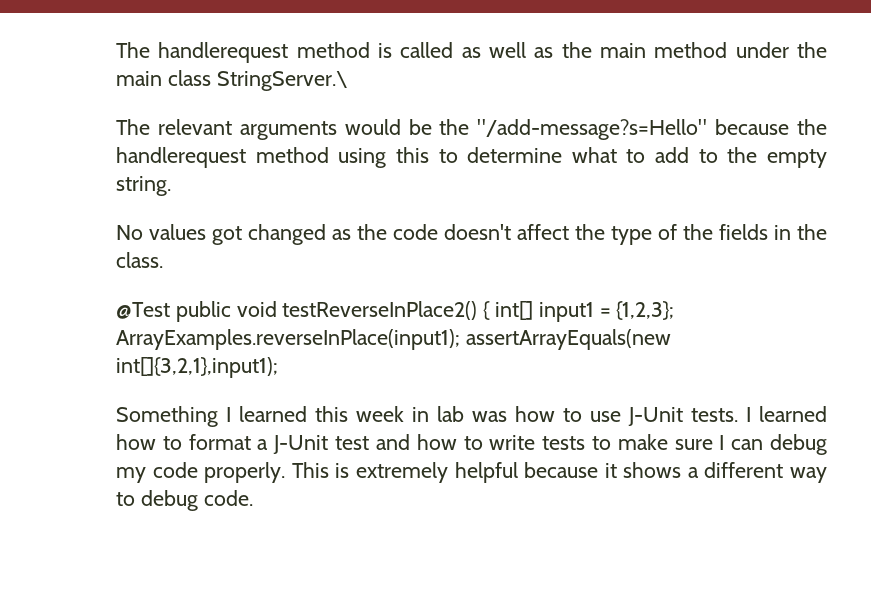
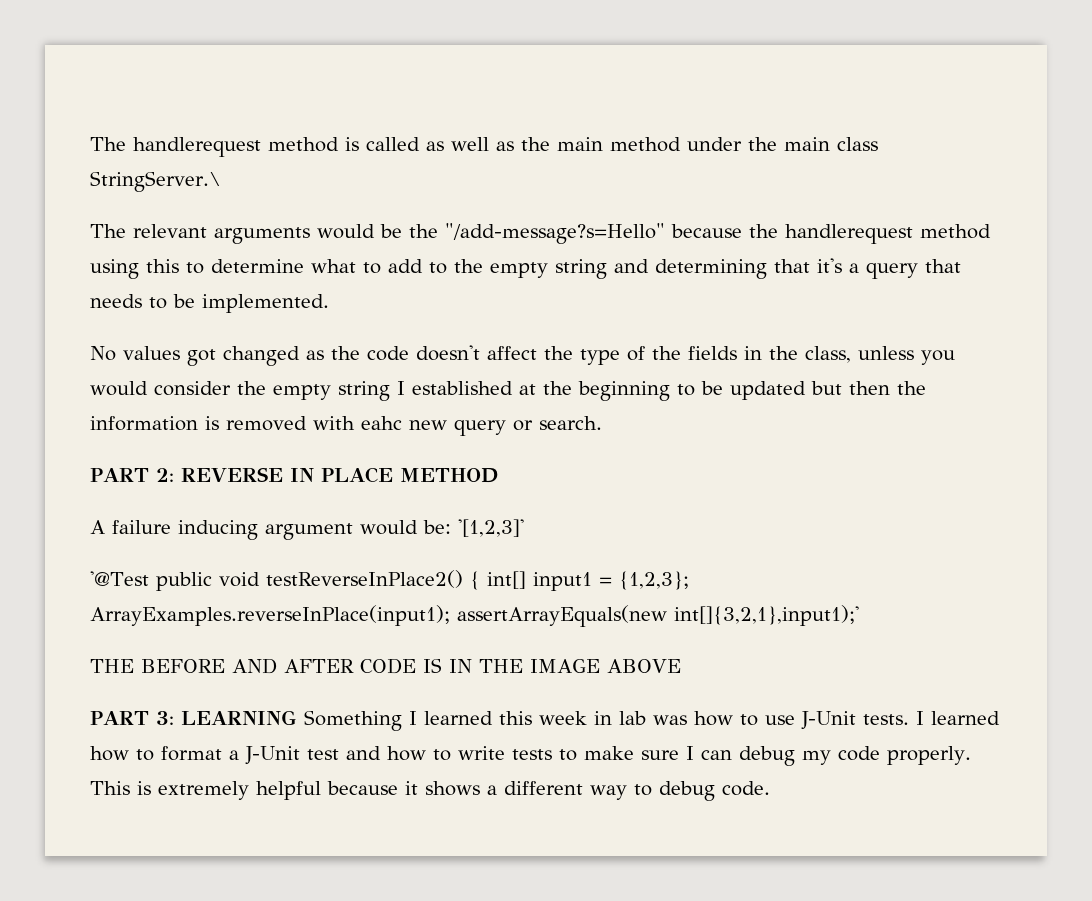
- The relevant arguments would be the "/add-message?s=Hello" because the handlerequest method using this to determine what to add to the empty string.
+ The relevant arguments would be the "/add-message?s=Hello" because the handlerequest method using this to determine what to add to the empty string and determining that it's a query that needs to be implemented.
- No values got changed as the code doesn't affect the type of the fields in the class.
- @Test public void testReverseInPlace2() { int[] input1 = {1,2,3}; ArrayExamples.reverseInPlace(input1); assertArrayEquals(new int[]{3,2,1},input1);
- Something I learned this week in lab was how to use J-Unit tests.
+ No values got changed as the code doesn't affect the type of the fields in the class, unless you would consider the empty string I established at the beginning to be updated but then the information is removed with eahc new query or search.
+ PART 2: REVERSE IN PLACE METHOD
+ A failure inducing argument would be: '[1,2,3]'
+ '@Test public void testReverseInPlace2() { int[] input1 = {1,2,3}; ArrayExamples.reverseInPlace(input1); assertArrayEquals(new int[]{3,2,1},input1);'
+ THE BEFORE AND AFTER CODE IS IN THE IMAGE ABOVE
+ PART 3: LEARNING Something I learned this week in lab was how to use J-Unit tests.

